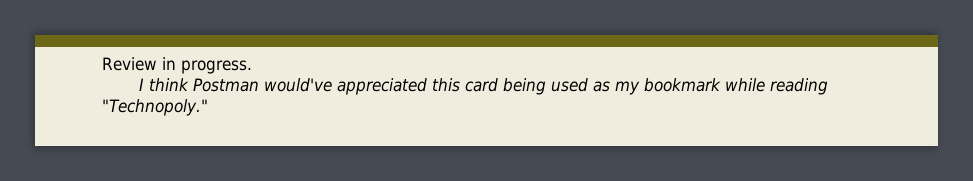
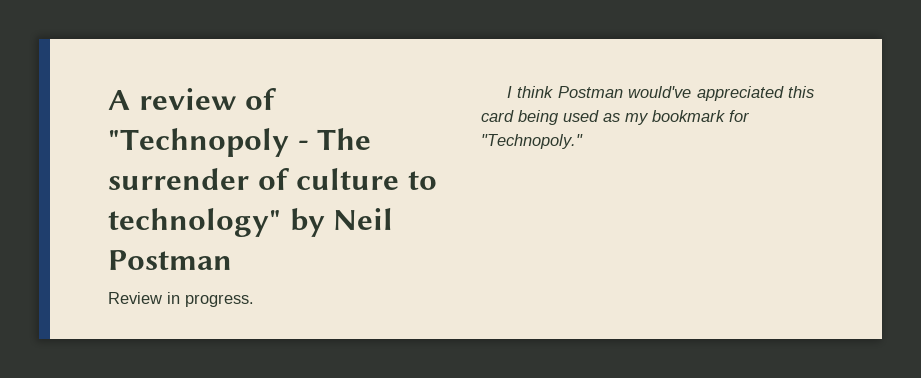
+ A review of "Technopoly - The surrender of culture to technology" by Neil Postman
- I think Postman would've appreciated this card being used as my bookmark while reading "Technopoly."
+ I think Postman would've appreciated this card being used as my bookmark for "Technopoly."

